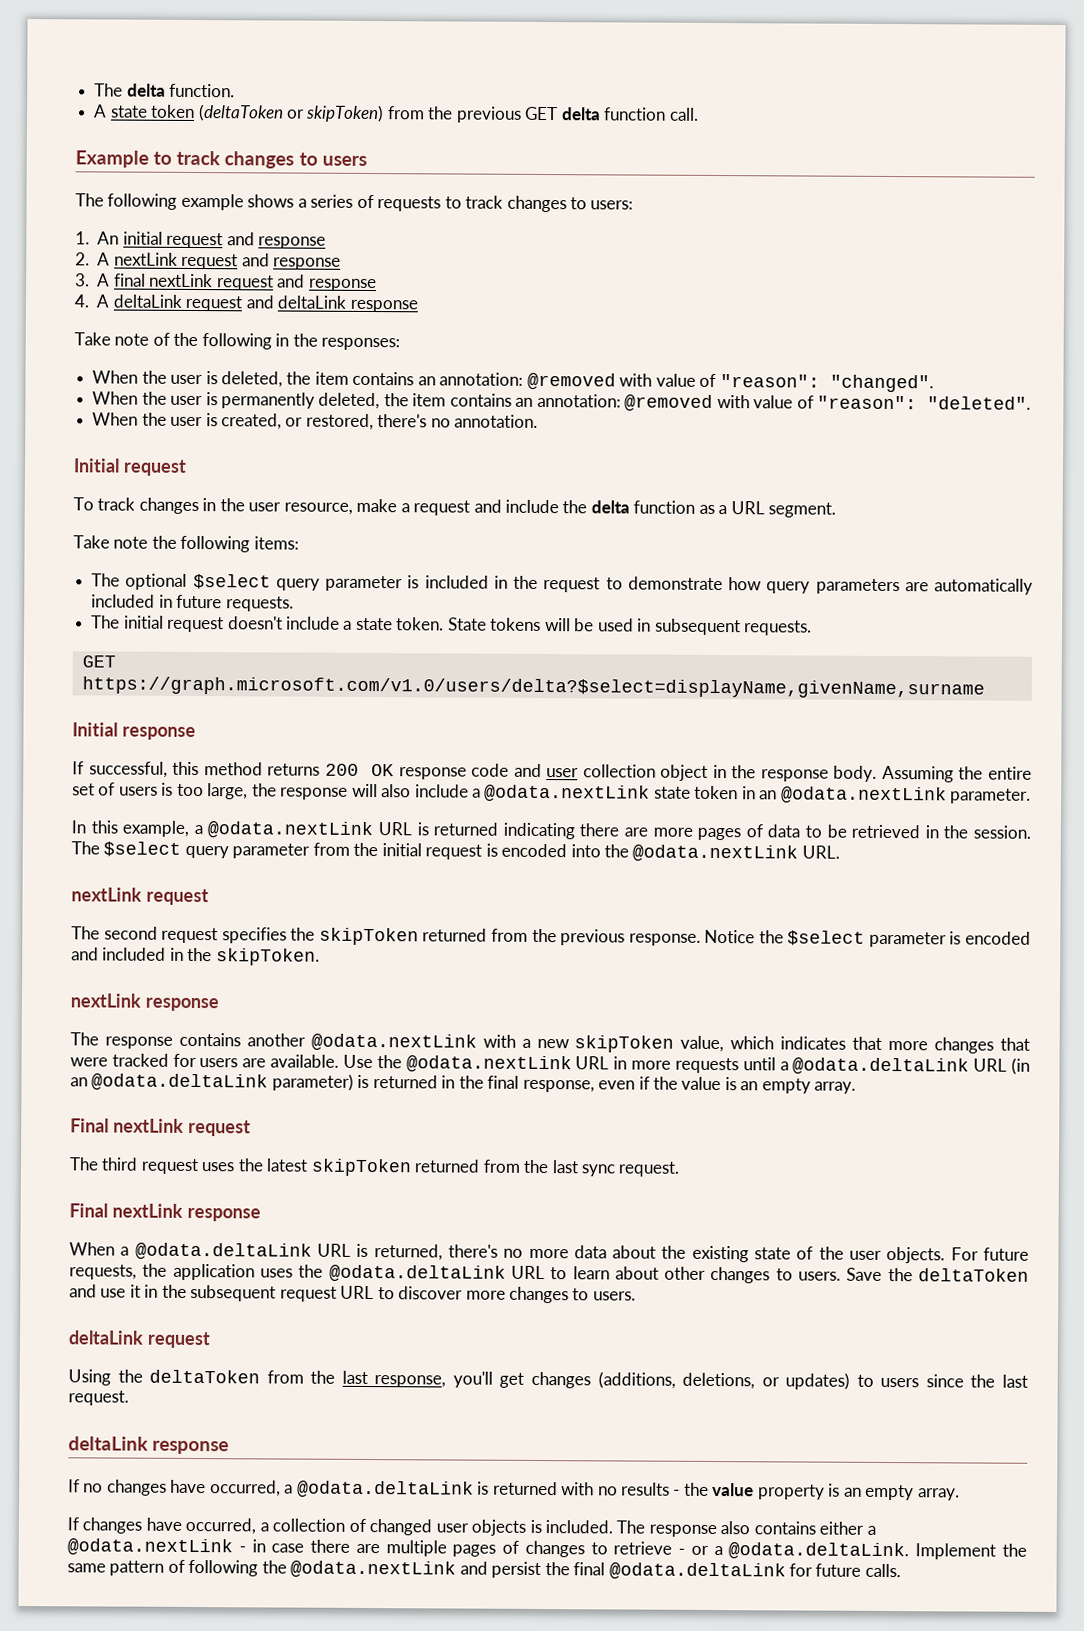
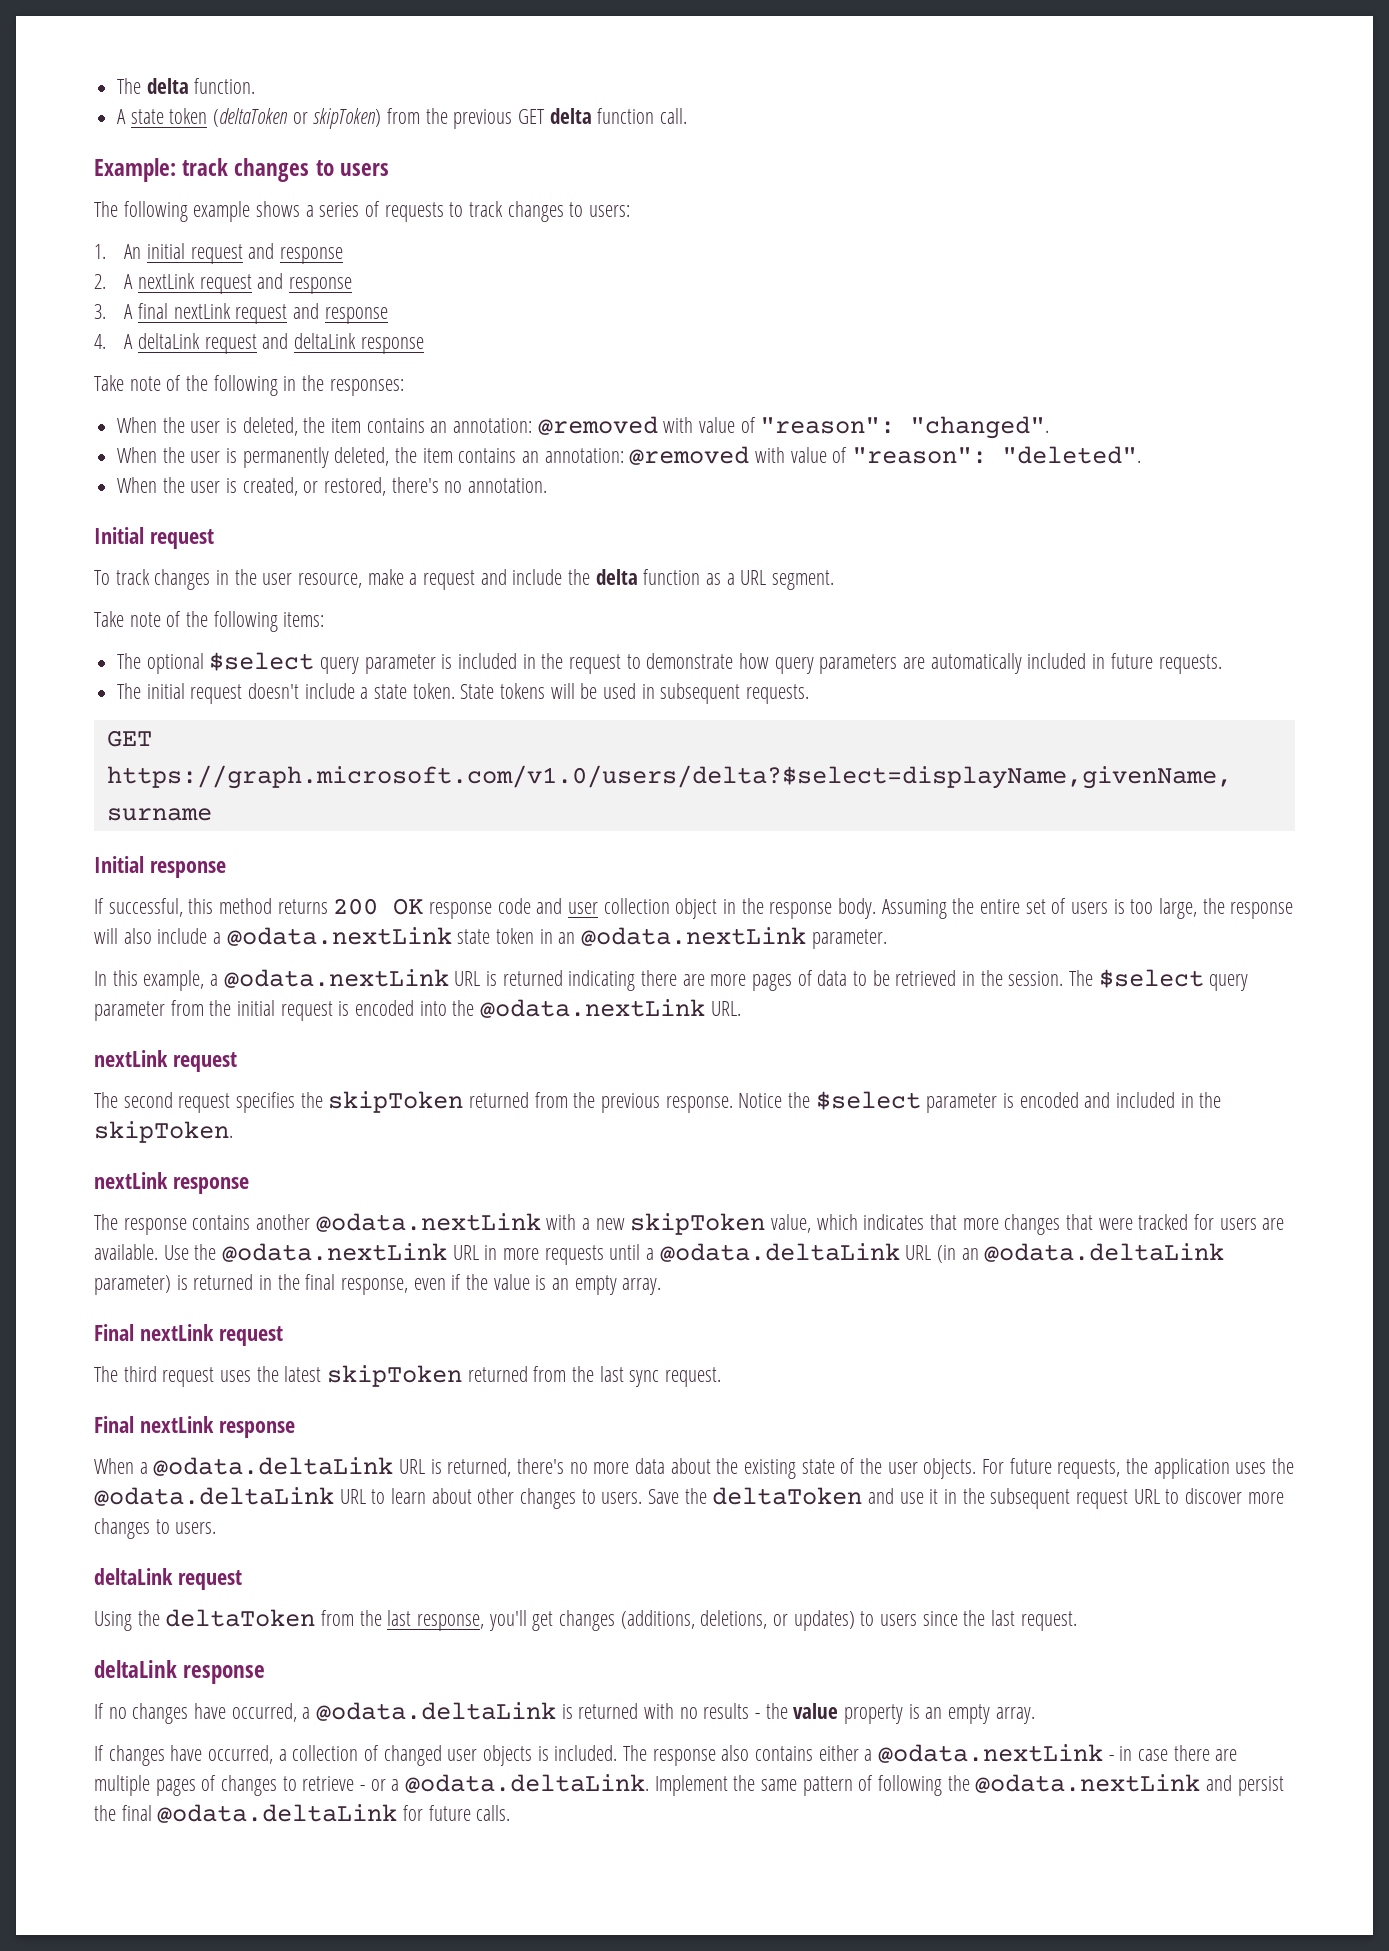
- Example to track changes to users
+ Example: track changes to users
- Take note the following items:
+ Take note of the following items:

